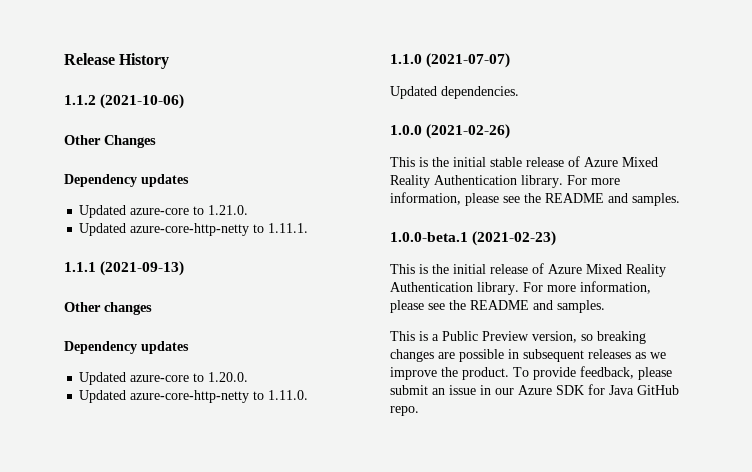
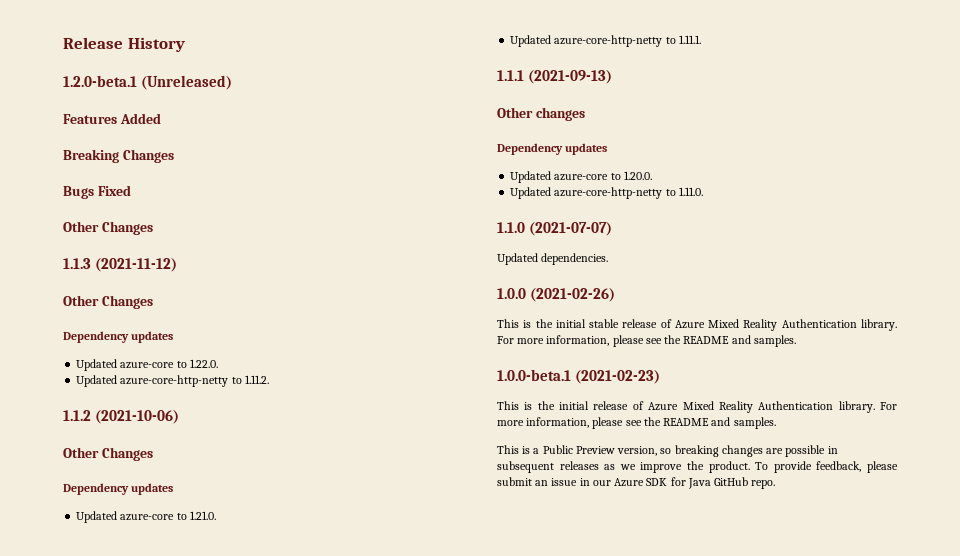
+ 1.2.0-beta.1 (Unreleased)
+ Features Added
+ Breaking Changes
+ Bugs Fixed
+ Other Changes
+ 1.1.3 (2021-11-12)
+ Other Changes
+ Dependency updates
+ Updated azure-core to 1.22.0.
+ Updated azure-core-http-netty to 1.11.2.

